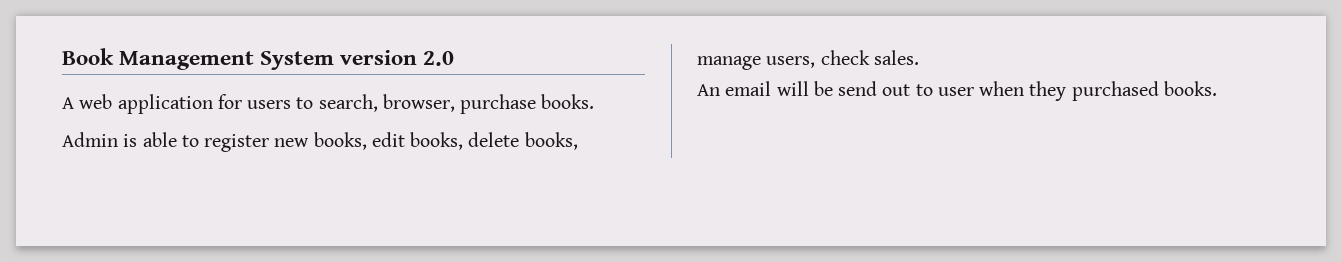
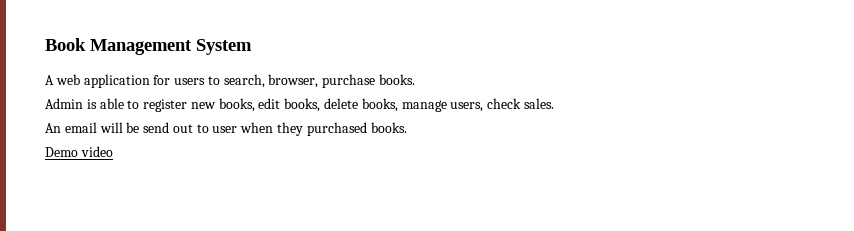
- Book Management System version 2.0
+ Book Management System
+ Demo video

